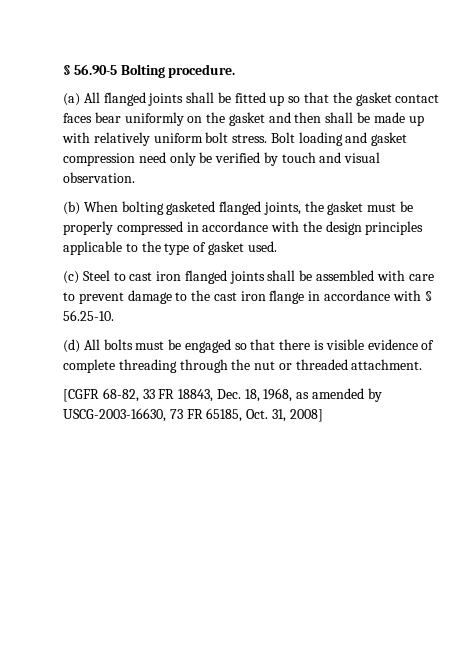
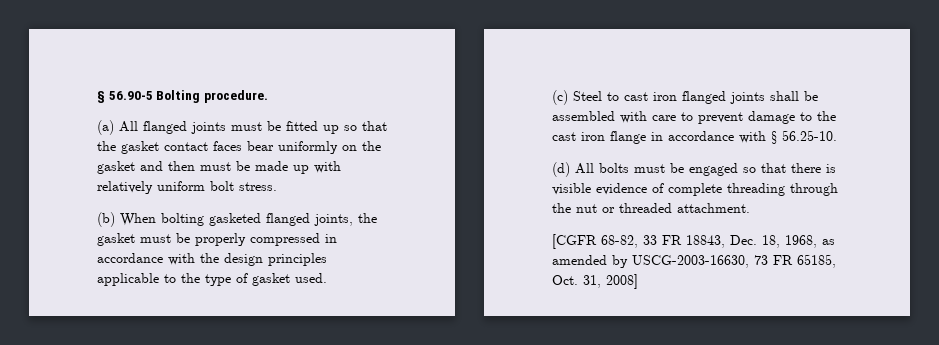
- (a) All flanged joints shall be fitted up so that the gasket contact faces bear uniformly on the gasket and then shall be made up with relatively uniform bolt stress. Bolt loading and gasket compression need only be verified by touch and visual observation.
+ (a) All flanged joints must be fitted up so that the gasket contact faces bear uniformly on the gasket and then must be made up with relatively uniform bolt stress.

